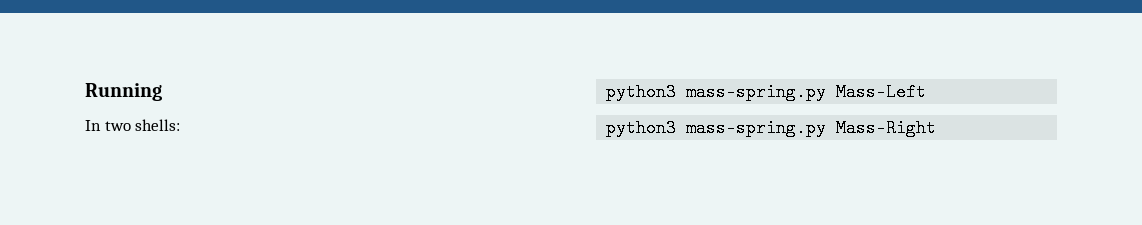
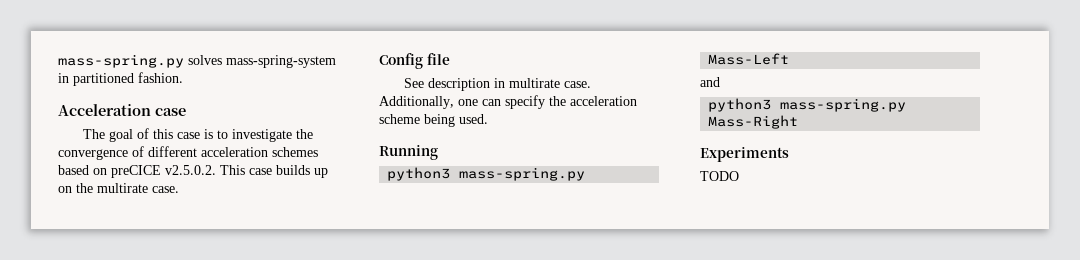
+ mass-spring.py solves mass-spring-system in partitioned fashion.
+ Acceleration case
+ The goal of this case is to investigate the convergence of different acceleration schemes based on preCICE v2.5.0.2. This case builds up on the multirate case.
+ Config file
+ See description in multirate case. Additionally, one can specify the acceleration scheme being used.
  Running
- In two shells:
+ and
+ Experiments
+ TODO

